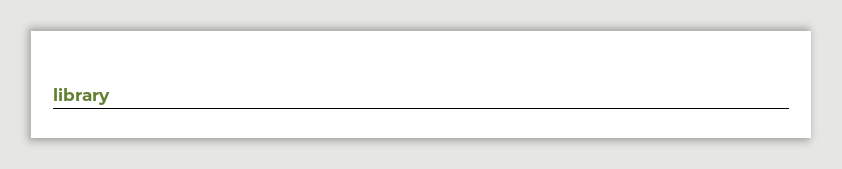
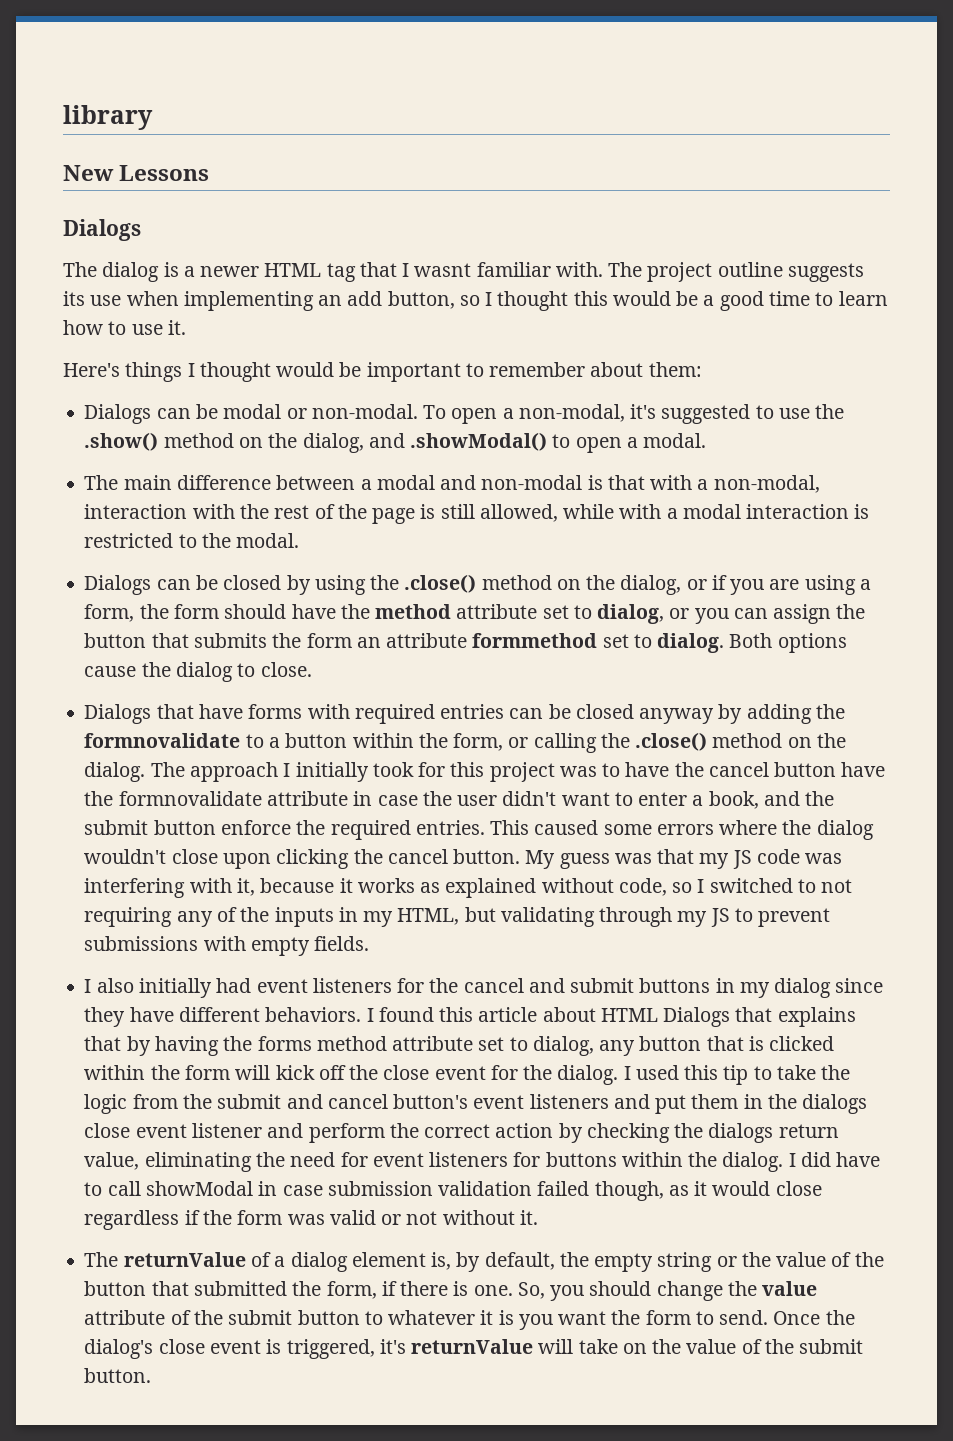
+ New Lessons
+ Dialogs
+ The dialog is a newer HTML tag that I wasnt familiar with. The project outline suggests its use when implementing an add button, so I thought this would be a good time to learn how to use it.
+ Here's things I thought would be important to remember about them:
+ Dialogs can be modal or non-modal. To open a non-modal, it's suggested to use the .show() method on the dialog, and .showModal() to open a modal.
+ The main difference between a modal and non-modal is that with a non-modal, interaction with the rest of the page is still allowed, while with a modal interaction is restricted to the modal.
+ Dialogs can be closed by using the .close() method on the dialog, or if you are using a form, the form should have the method attribute set to dialog, or you can assign the button that submits the form an attribute formmethod set to dialog. Both options cause the dialog to close.
+ Dialogs that have forms with required entries can be closed anyway by adding the formnovalidate to a button within the form, or calling the .close() method on the dialog. The approach I initially took for this project was to have the cancel button have the formnovalidate attribute in case the user didn't want to enter a book, and the submit button enforce the required entries. This caused some errors where the dialog wouldn't close upon clicking the cancel button. My guess was that my JS code was interfering with it, because it works as explained without code, so I switched to not requiring any of the inputs in my HTML, but validating through my JS to prevent submissions with empty fields.
+ I also initially had event listeners for the cancel and submit buttons in my dialog since they have different behaviors. I found this article about HTML Dialogs that explains that by having the forms method attribute set to dialog, any button that is clicked within the form will kick off the close event for the dialog. I used this tip to take the logic from the submit and cancel button's event listeners and put them in the dialogs close event listener and perform the correct action by checking the dialogs return value, eliminating the need for event listeners for buttons within the dialog. I did have to call showModal in case submission validation failed though, as it would close regardless if the form was valid or not without it.
+ The returnValue of a dialog element is, by default, the empty string or the value of the button that submitted the form, if there is one. So, you should change the value attribute of the submit button to whatever it is you want the form to send. Once the dialog's close event is triggered, it's returnValue will take on the value of the submit button.

